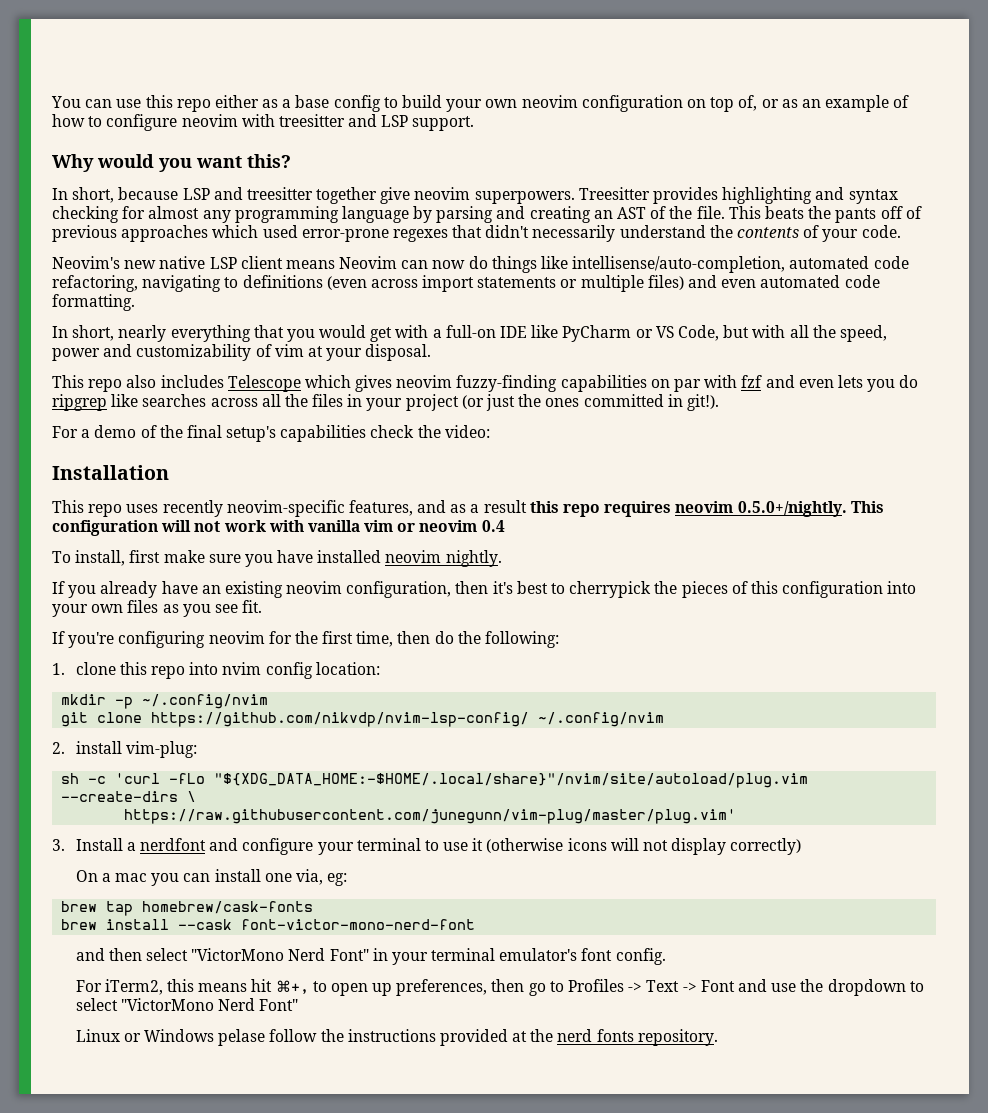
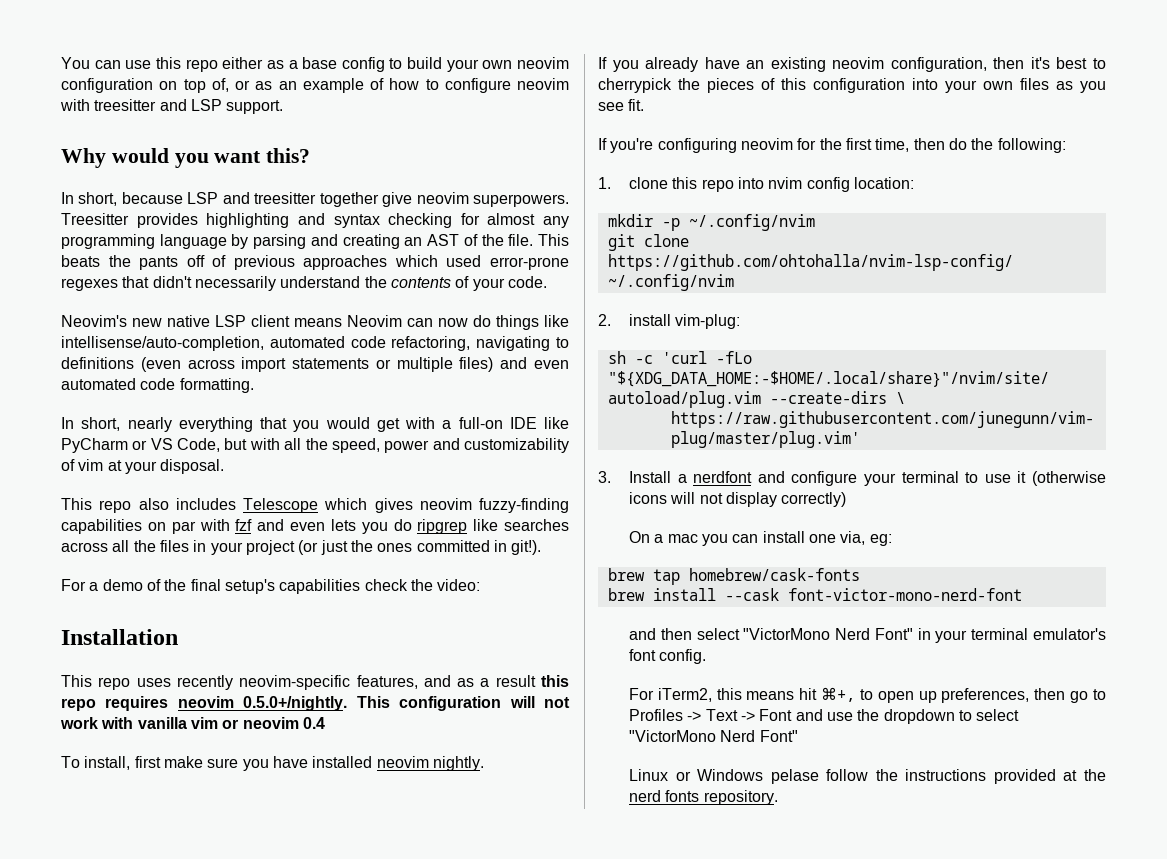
- git clone https://github.com/nikvdp/nvim-lsp-config/ ~/.config/nvim
+ git clone https://github.com/ohtohalla/nvim-lsp-config/ ~/.config/nvim

